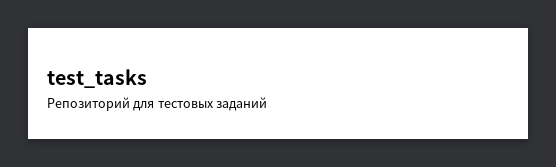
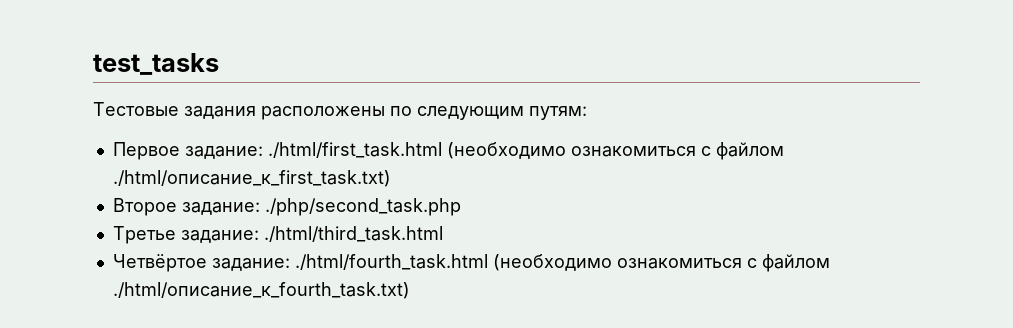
- Репозиторий для тестовых заданий
+ Тестовые задания расположены по следующим путям:
+ Первое задание: ./html/first_task.html (необходимо ознакомиться с файлом ./html/описание_к_first_task.txt)
+ Второе задание: ./php/second_task.php
+ Третье задание: ./html/third_task.html
+ Четвёртое задание: ./html/fourth_task.html (необходимо ознакомиться с файлом ./html/описание_к_fourth_task.txt)

